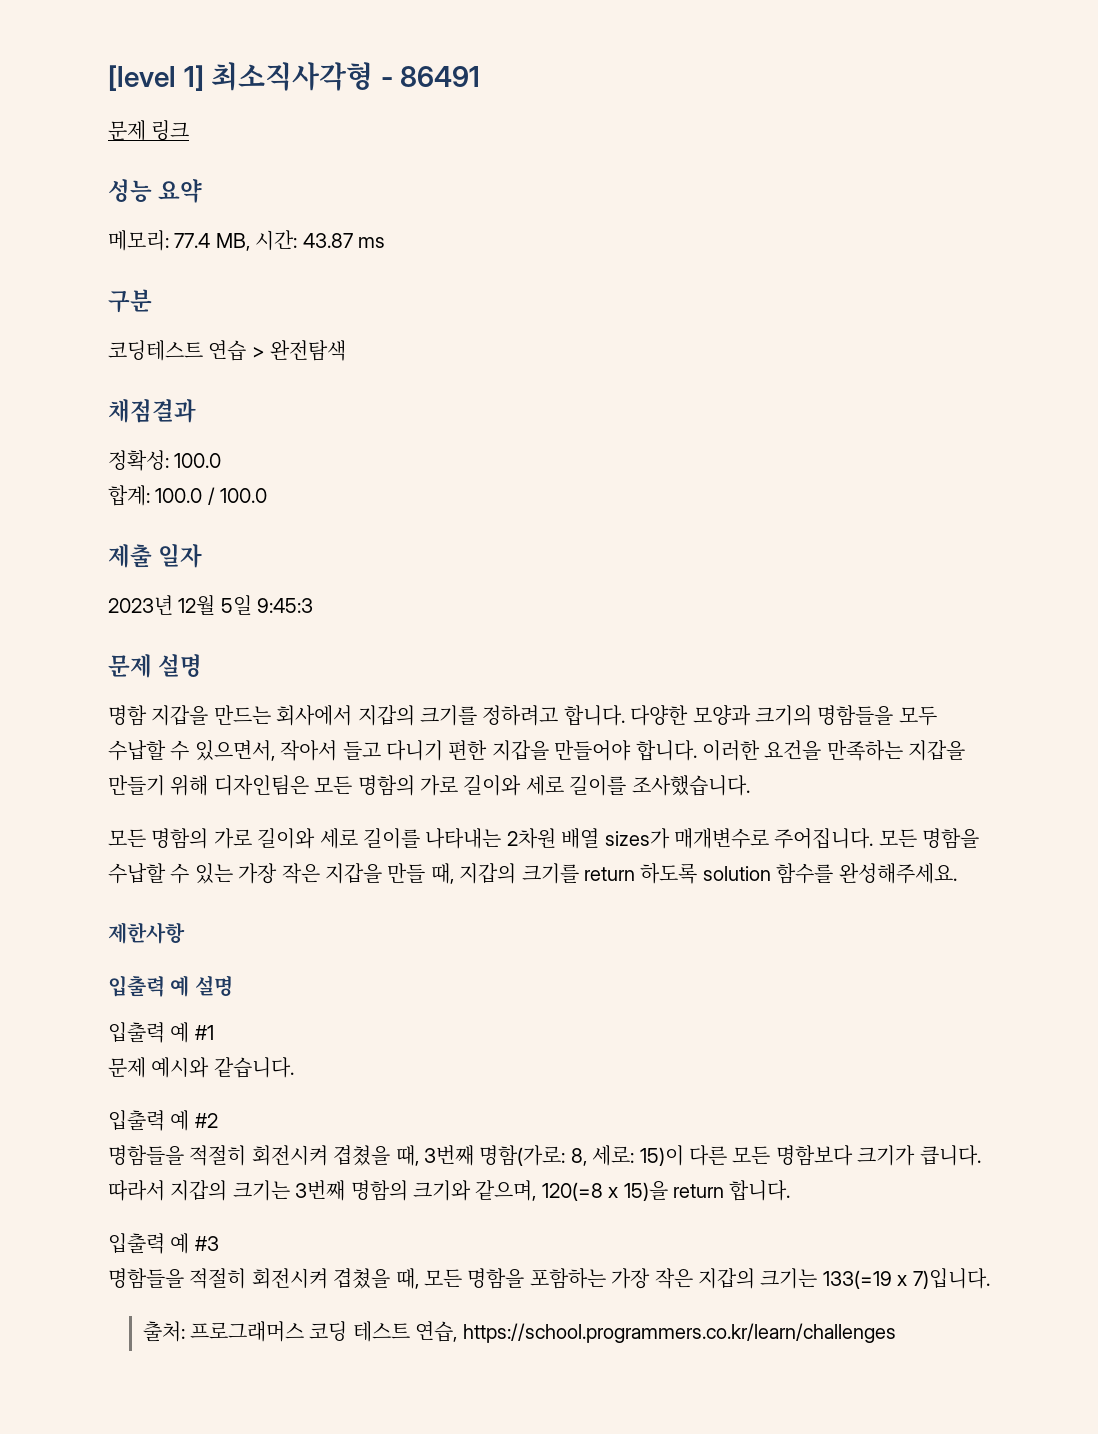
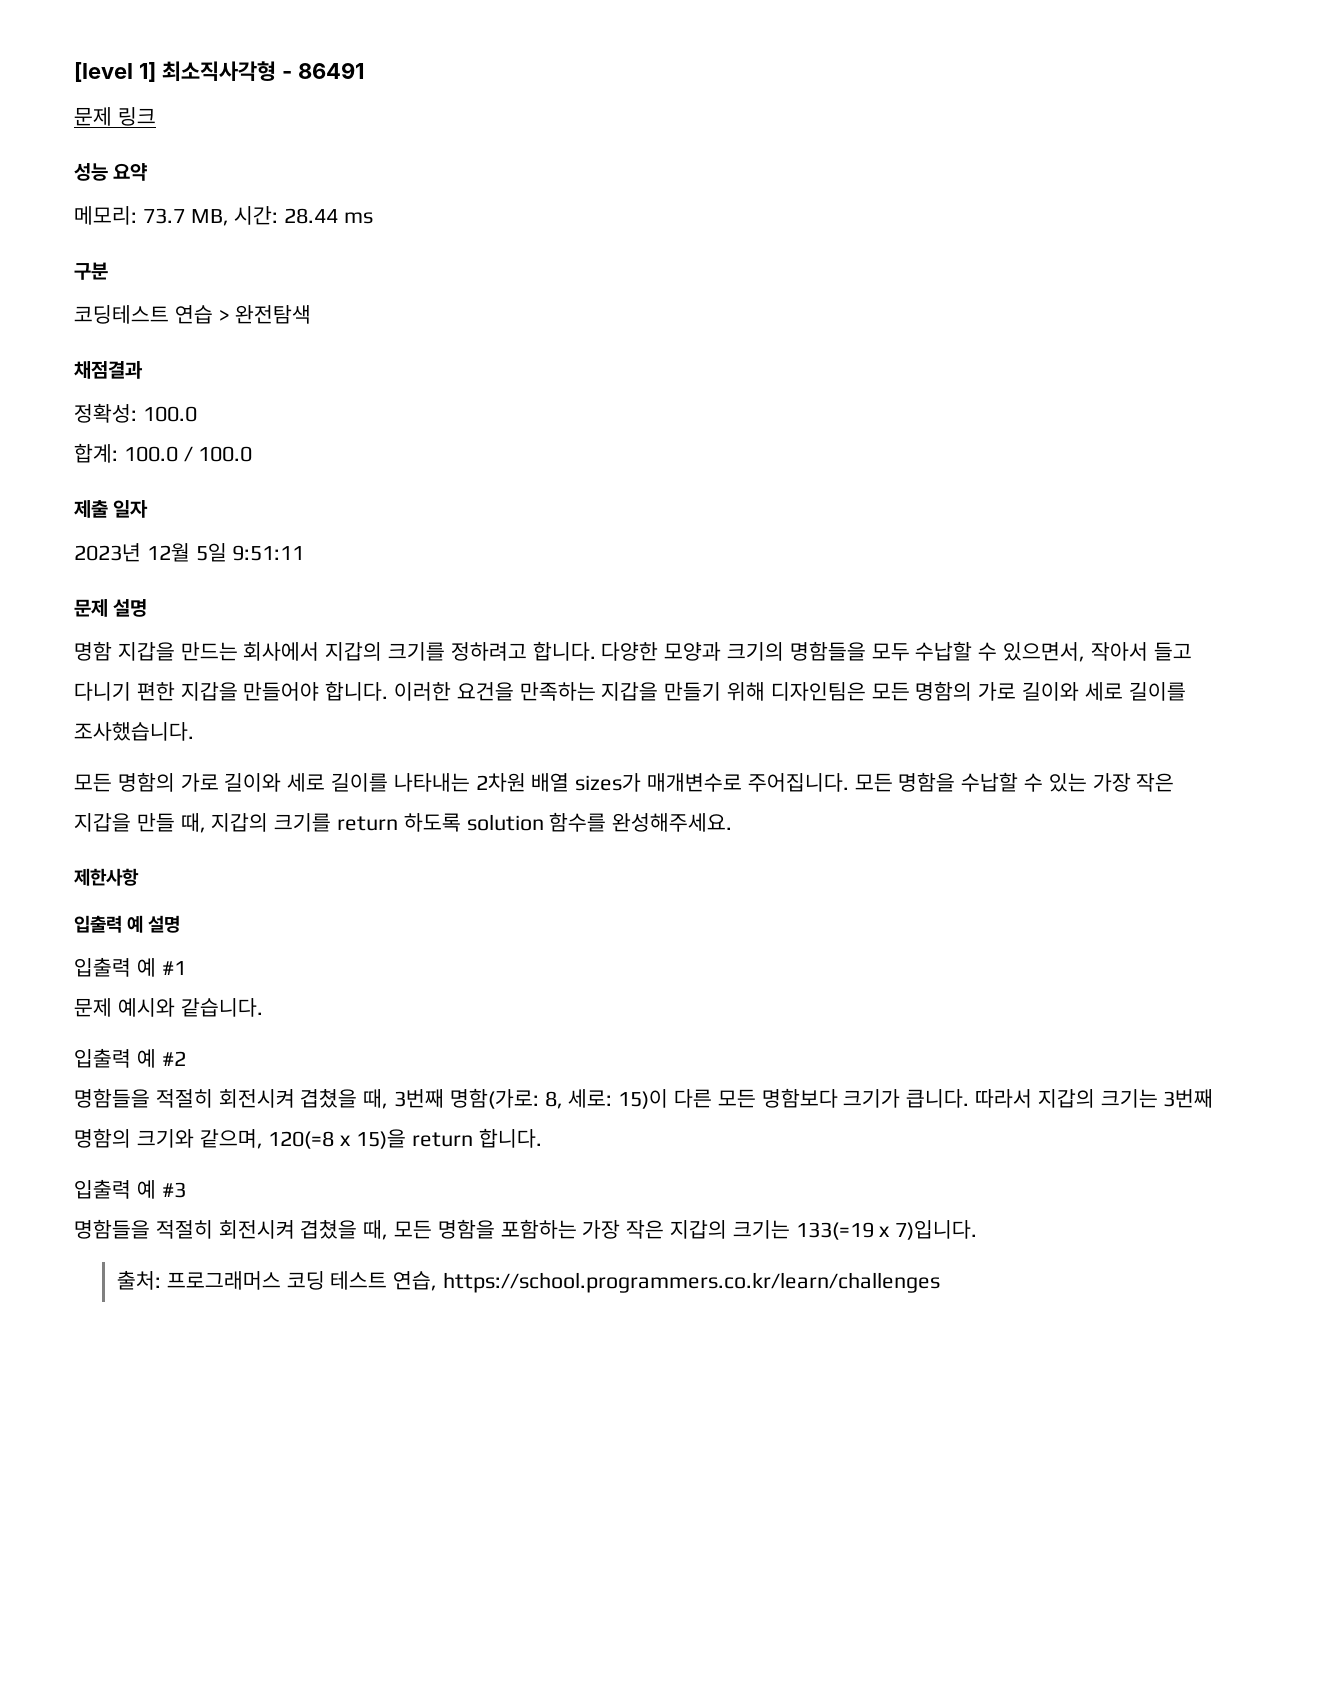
- 메모리: 77.4 MB, 시간: 43.87 ms
+ 메모리: 73.7 MB, 시간: 28.44 ms
- 2023년 12월 5일 9:45:3
+ 2023년 12월 5일 9:51:11

